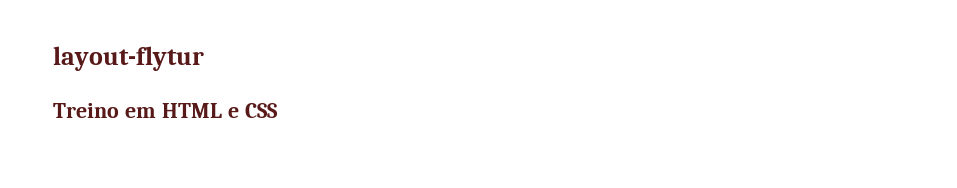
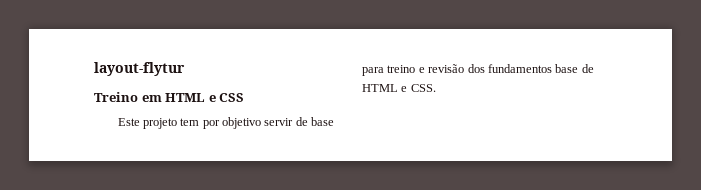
+ Este projeto tem por objetivo servir de base para treino e revisão dos fundamentos base de HTML e CSS.

